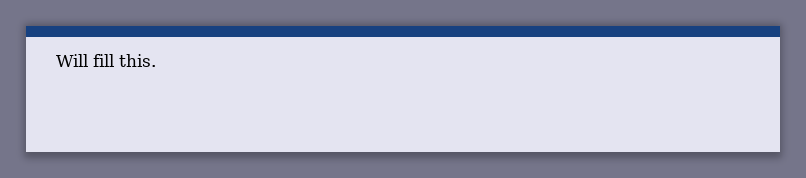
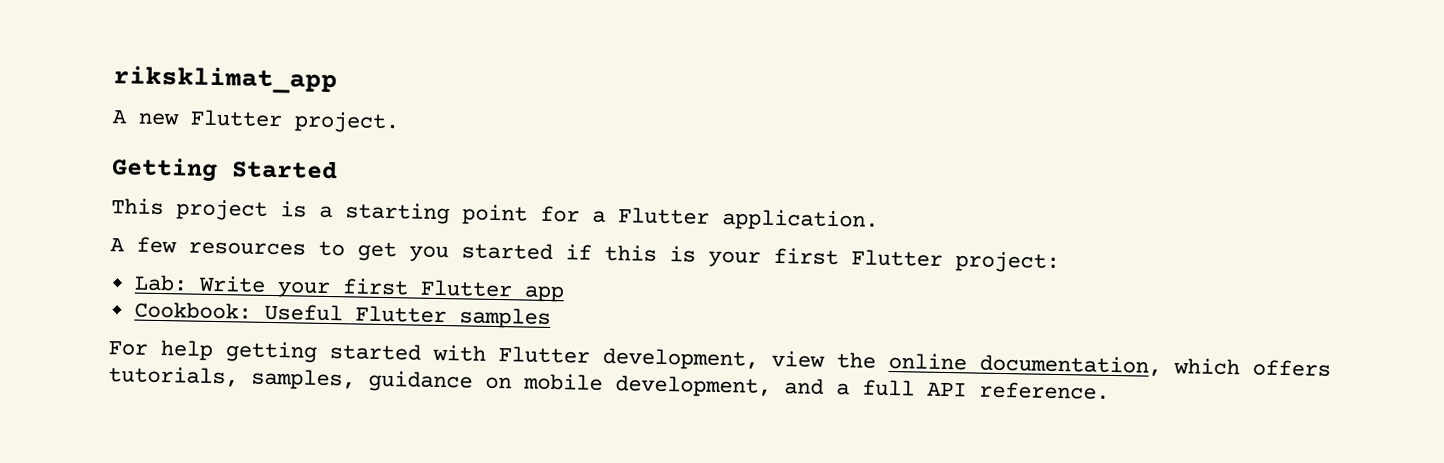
- Will fill this.
+ riksklimat_app
+ A new Flutter project.
+ Getting Started
+ This project is a starting point for a Flutter application.
+ A few resources to get you started if this is your first Flutter project:
+ Lab: Write your first Flutter app
+ Cookbook: Useful Flutter samples
+ For help getting started with Flutter development, view the online documentation, which offers tutorials, samples, guidance on mobile development, and a full API reference.

